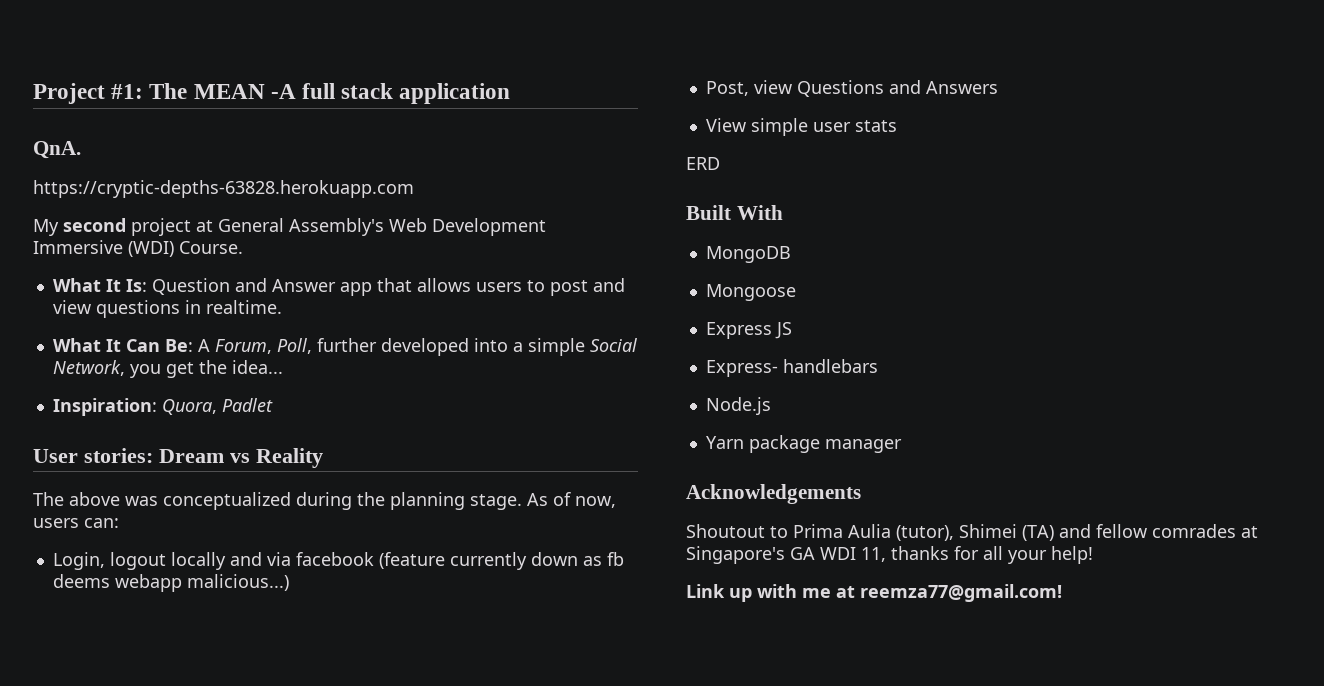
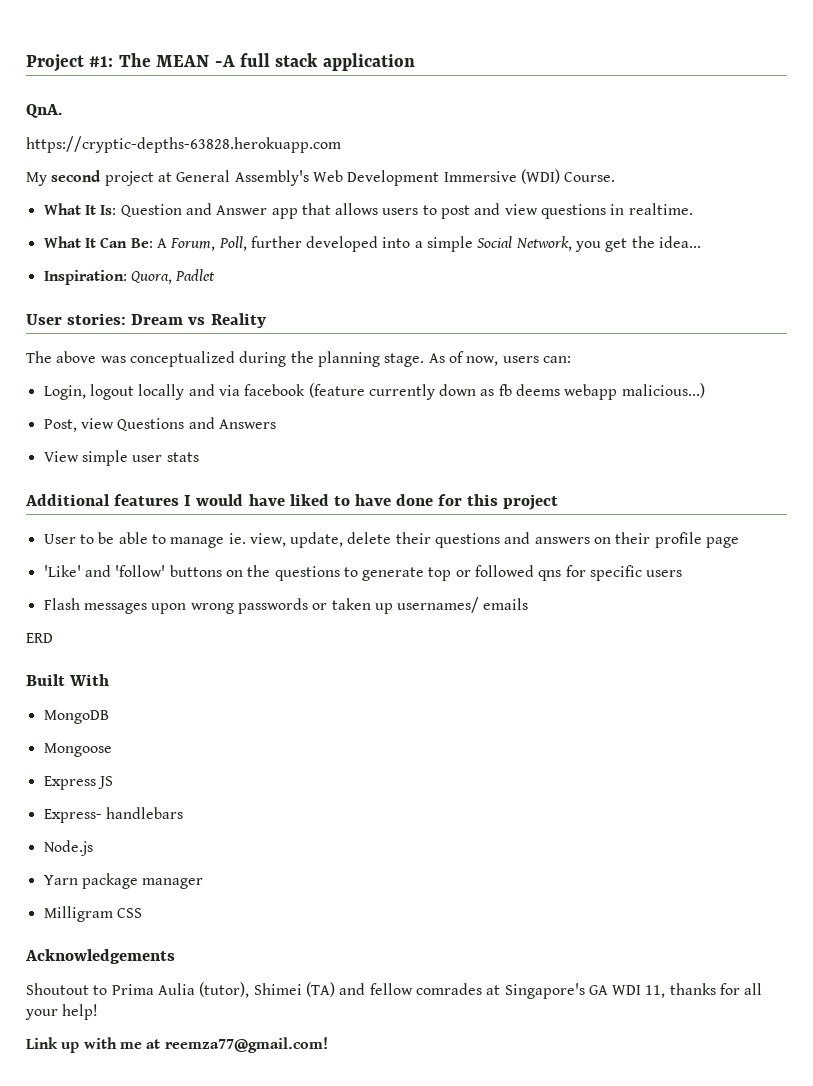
+ Additional features I would have liked to have done for this project
+ User to be able to manage ie. view, update, delete their questions and answers on their profile page
+ 'Like' and 'follow' buttons on the questions to generate top or followed qns for specific users
+ Flash messages upon wrong passwords or taken up usernames/ emails
+ Milligram CSS

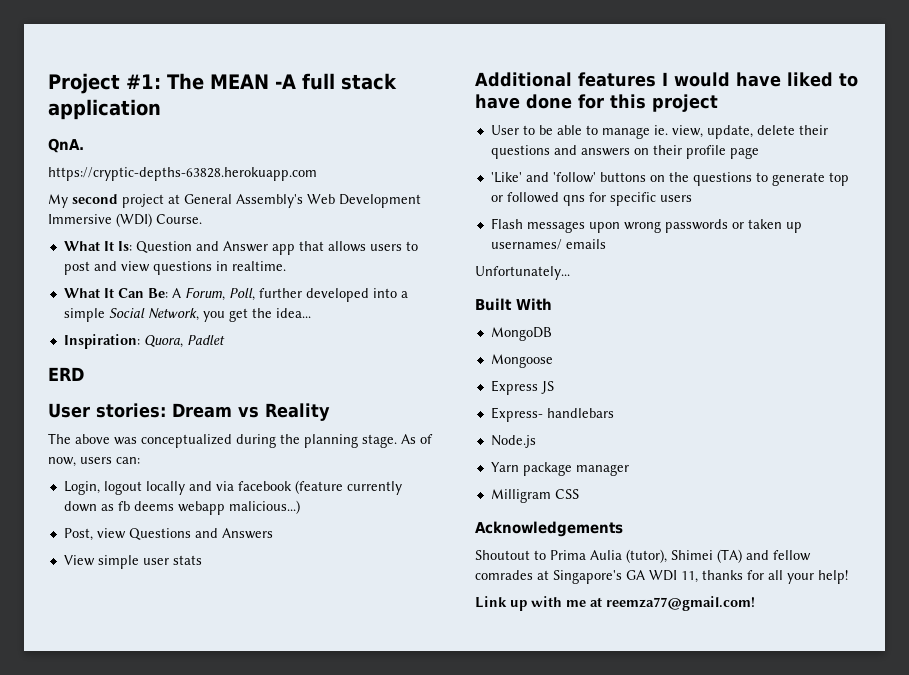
+ ERD
- ERD
+ Unfortunately...

